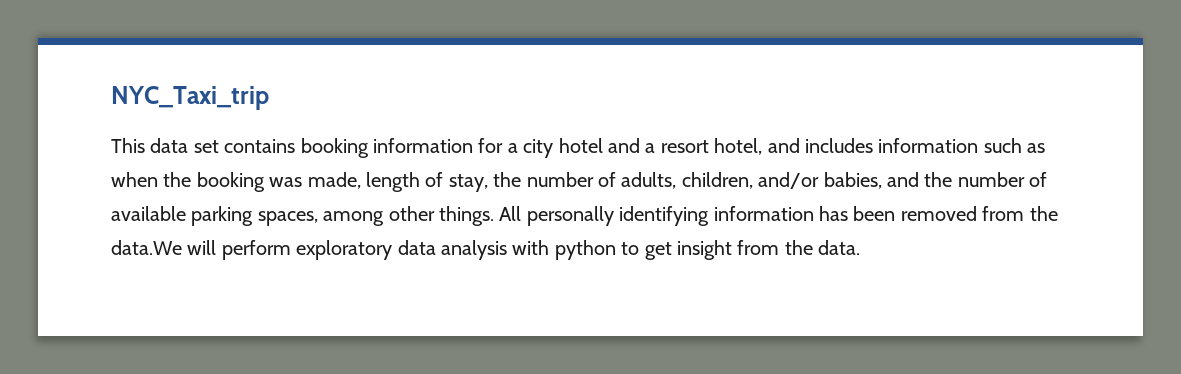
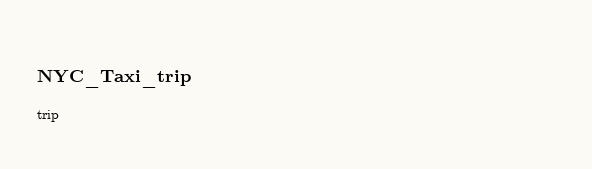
- This data set contains booking information for a city hotel and a resort hotel, and includes information such as when the booking was made, length of stay, the number of adults, children, and/or babies, and the number of available parking spaces, among other things. All personally identifying information has been removed from the data.We will perform exploratory data analysis with python to get insight from the data.
+ trip

